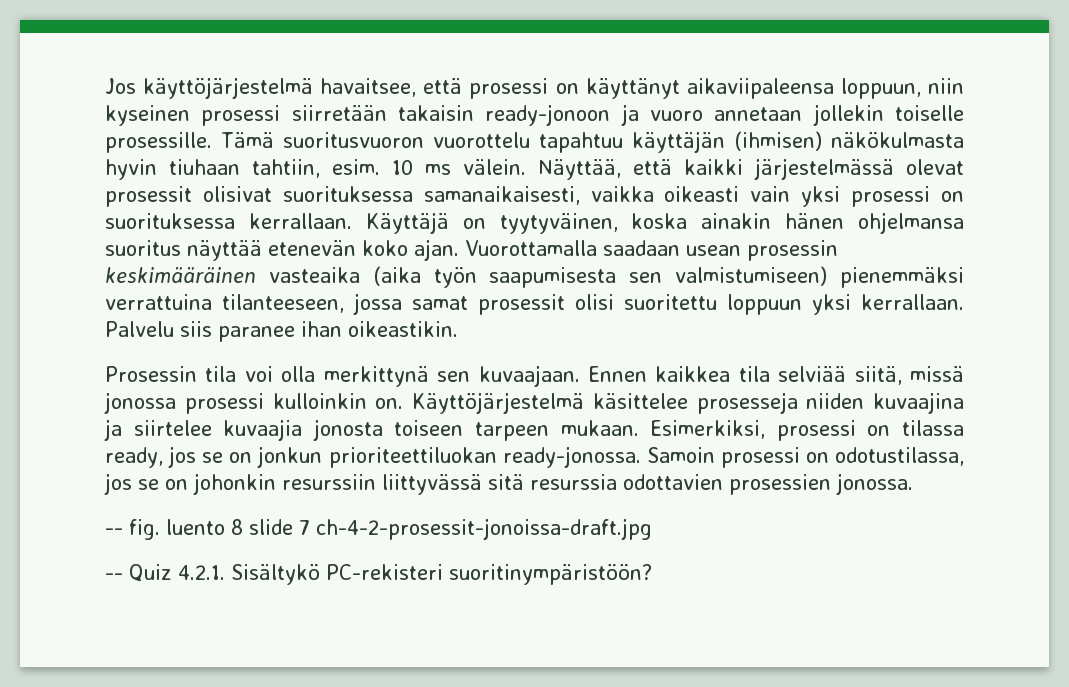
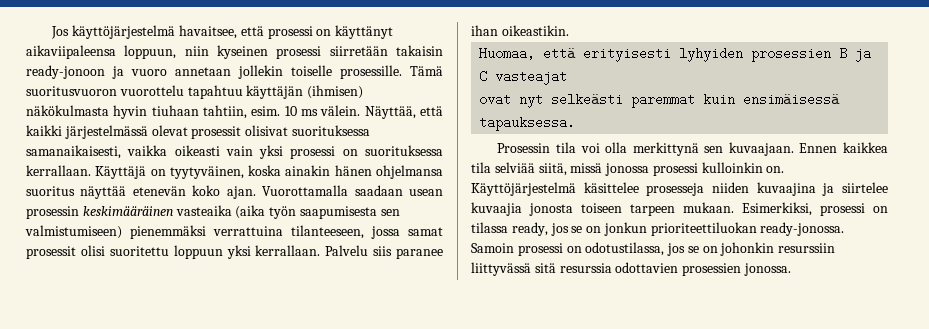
+ Huomaa, että erityisesti lyhyiden prosessien B ja C vasteajat
+ ovat nyt selkeästi paremmat kuin ensimäisessä tapauksessa.
- -- fig. luento 8 slide 7 ch-4-2-prosessit-jonoissa-draft.jpg
- -- Quiz 4.2.1. Sisältykö PC-rekisteri suoritinympäristöön?

